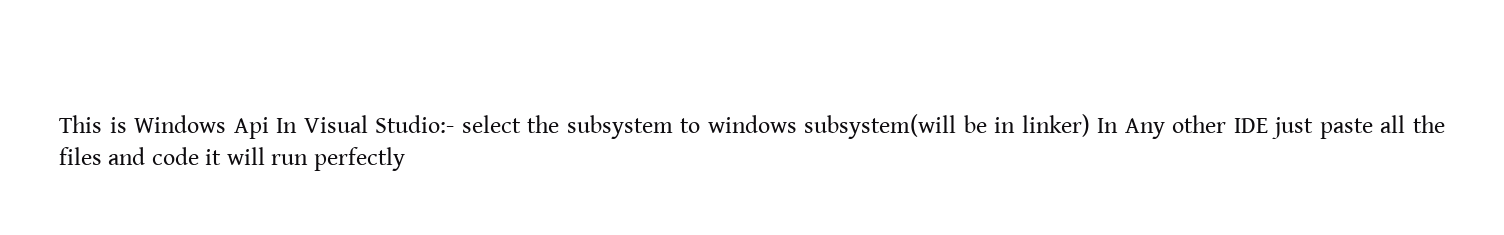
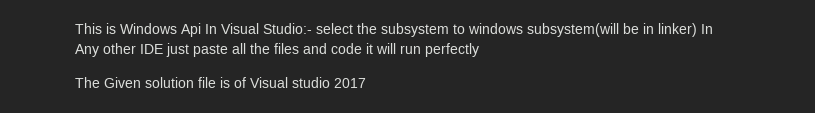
+ The Given solution file is of Visual studio 2017

